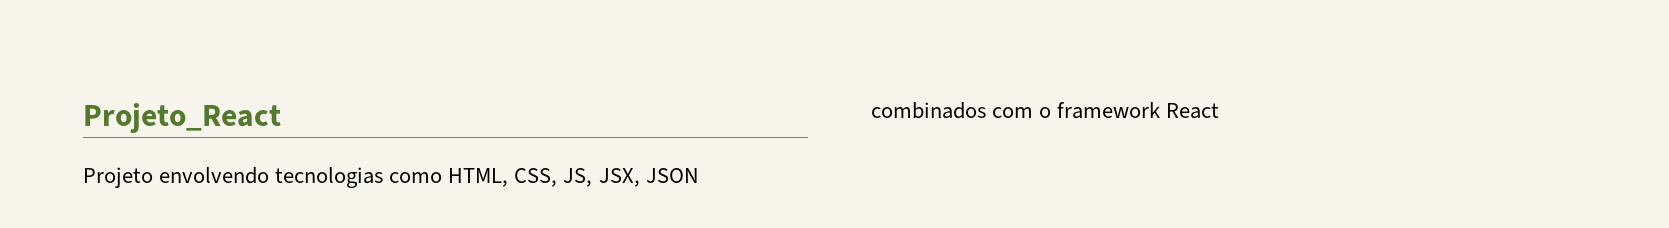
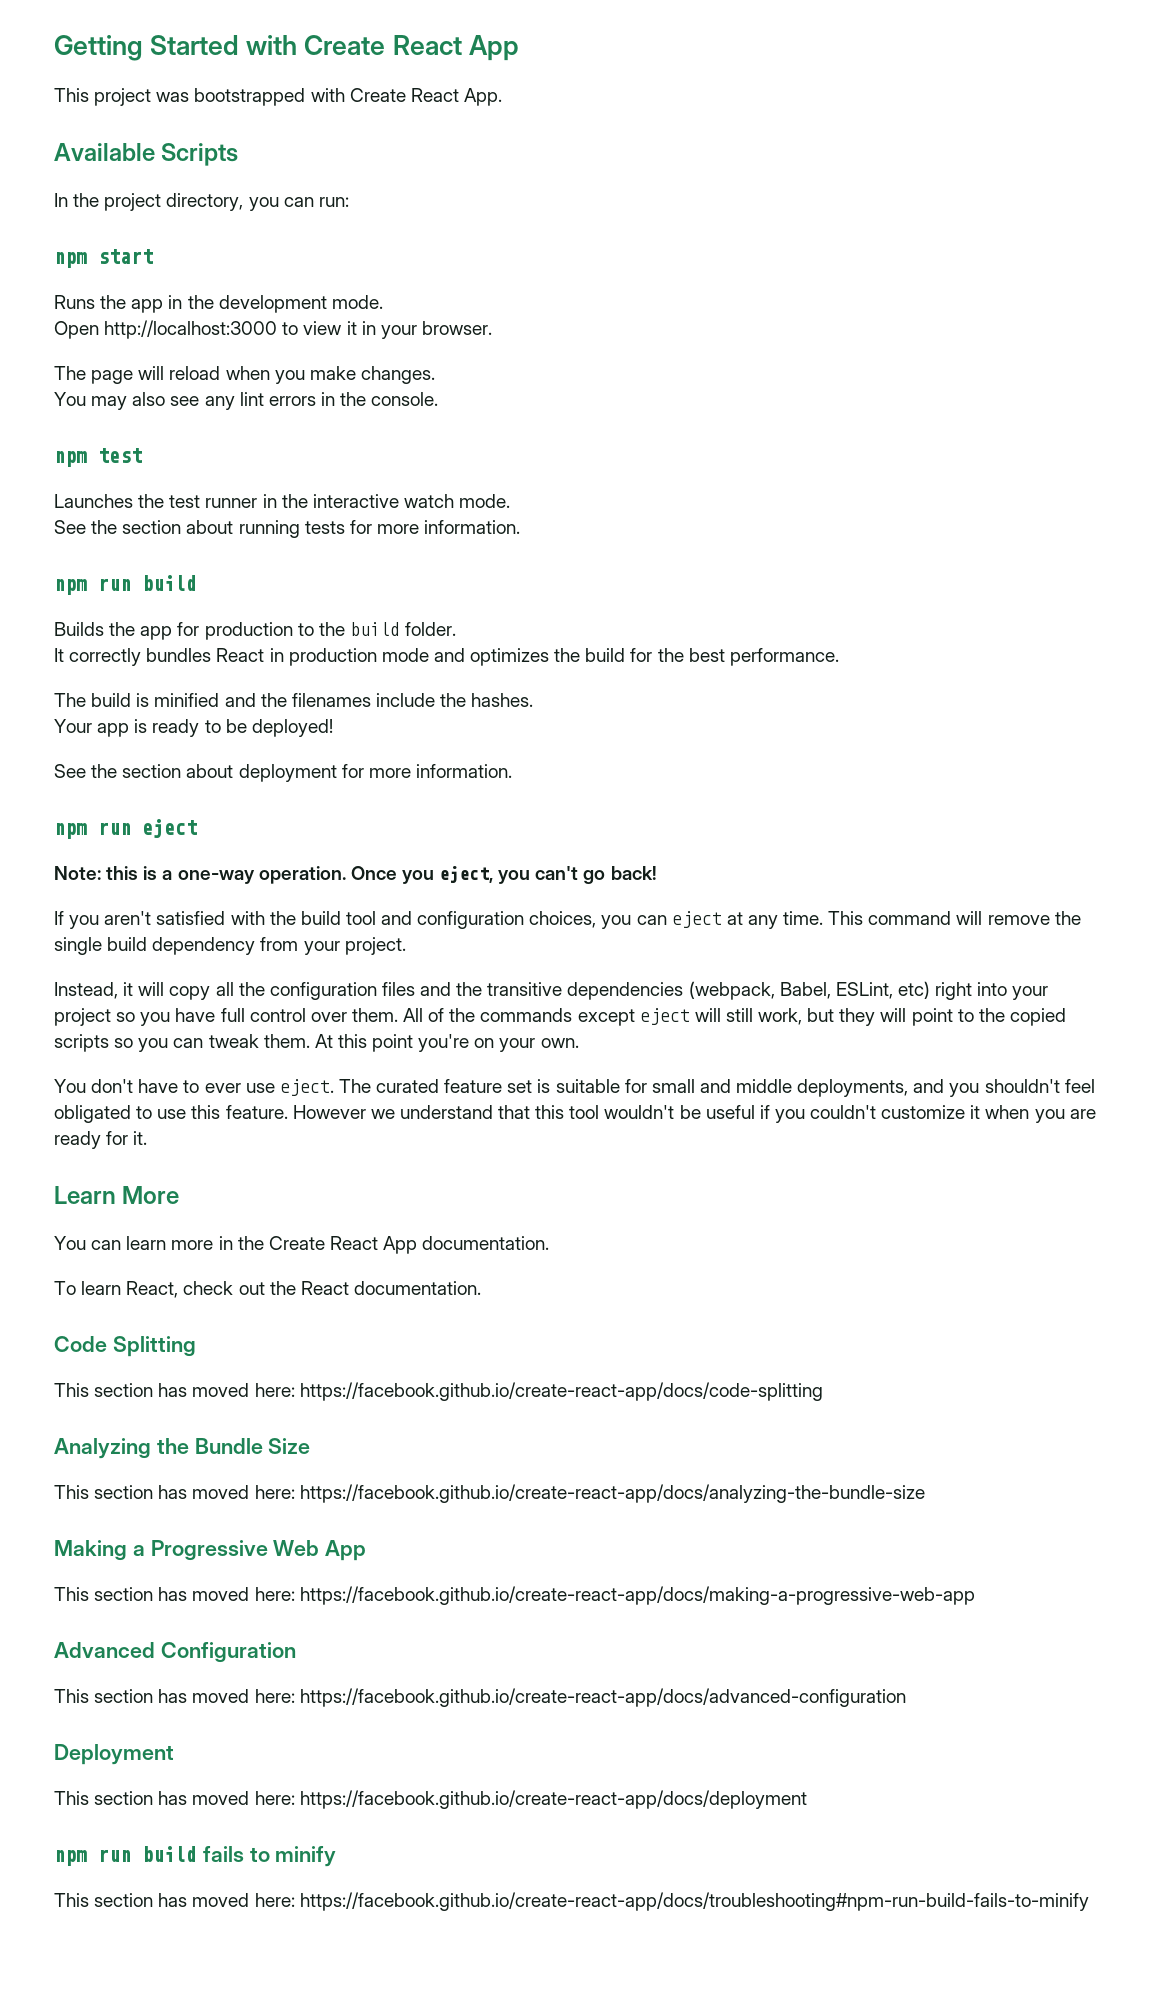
- Projeto_React
- Projeto envolvendo tecnologias como HTML, CSS, JS, JSX, JSON combinados com o framework React
+ Getting Started with Create React App
+ This project was bootstrapped with Create React App.
+ Available Scripts
+ In the project directory, you can run:
+ npm start
+ Runs the app in the development mode.
+ Open http://localhost:3000 to view it in your browser.
+ The page will reload when you make changes.
+ You may also see any lint errors in the console.
+ npm test
+ Launches the test runner in the interactive watch mode.
+ See the section about running tests for more information.
+ npm run build
+ Builds the app for production to the build folder.
+ It correctly bundles React in production mode and optimizes the build for the best performance.
+ The build is minified and the filenames include the hashes.
+ Your app is ready to be deployed!
+ See the section about deployment for more information.
+ npm run eject
+ Note: this is a one-way operation. Once you eject, you can't go back!
+ If you aren't satisfied with the build tool and configuration choices, you can eject at any time. This command will remove the single build dependency from your project.
+ Instead, it will copy all the configuration files and the transitive dependencies (webpack, Babel, ESLint, etc) right into your project so you have full control over them. All of the commands except eject will still work, but they will point to the copied scripts so you can tweak them. At this point you're on your own.
+ You don't have to ever use eject. The curated feature set is suitable for small and middle deployments, and you shouldn't feel obligated to use this feature. However we understand that this tool wouldn't be useful if you couldn't customize it when you are ready for it.
+ Learn More
+ You can learn more in the Create React App documentation.
+ To learn React, check out the React documentation.
+ Code Splitting
+ This section has moved here: https://facebook.github.io/create-react-app/docs/code-splitting
+ Analyzing the Bundle Size
+ This section has moved here: https://facebook.github.io/create-react-app/docs/analyzing-the-bundle-size
+ Making a Progressive Web App
+ This section has moved here: https://facebook.github.io/create-react-app/docs/making-a-progressive-web-app
+ Advanced Configuration
+ This section has moved here: https://facebook.github.io/create-react-app/docs/advanced-configuration
+ Deployment
+ This section has moved here: https://facebook.github.io/create-react-app/docs/deployment
+ npm run build fails to minify
+ This section has moved here: https://facebook.github.io/create-react-app/docs/troubleshooting#npm-run-build-fails-to-minify

